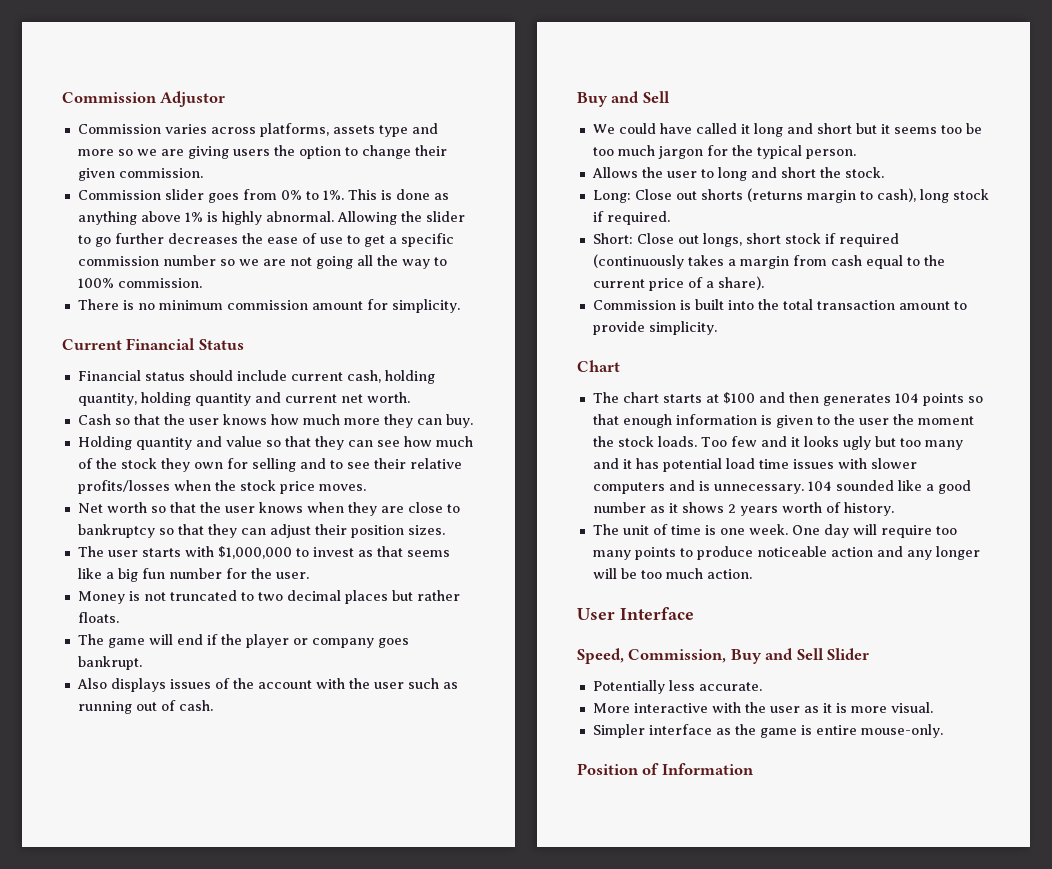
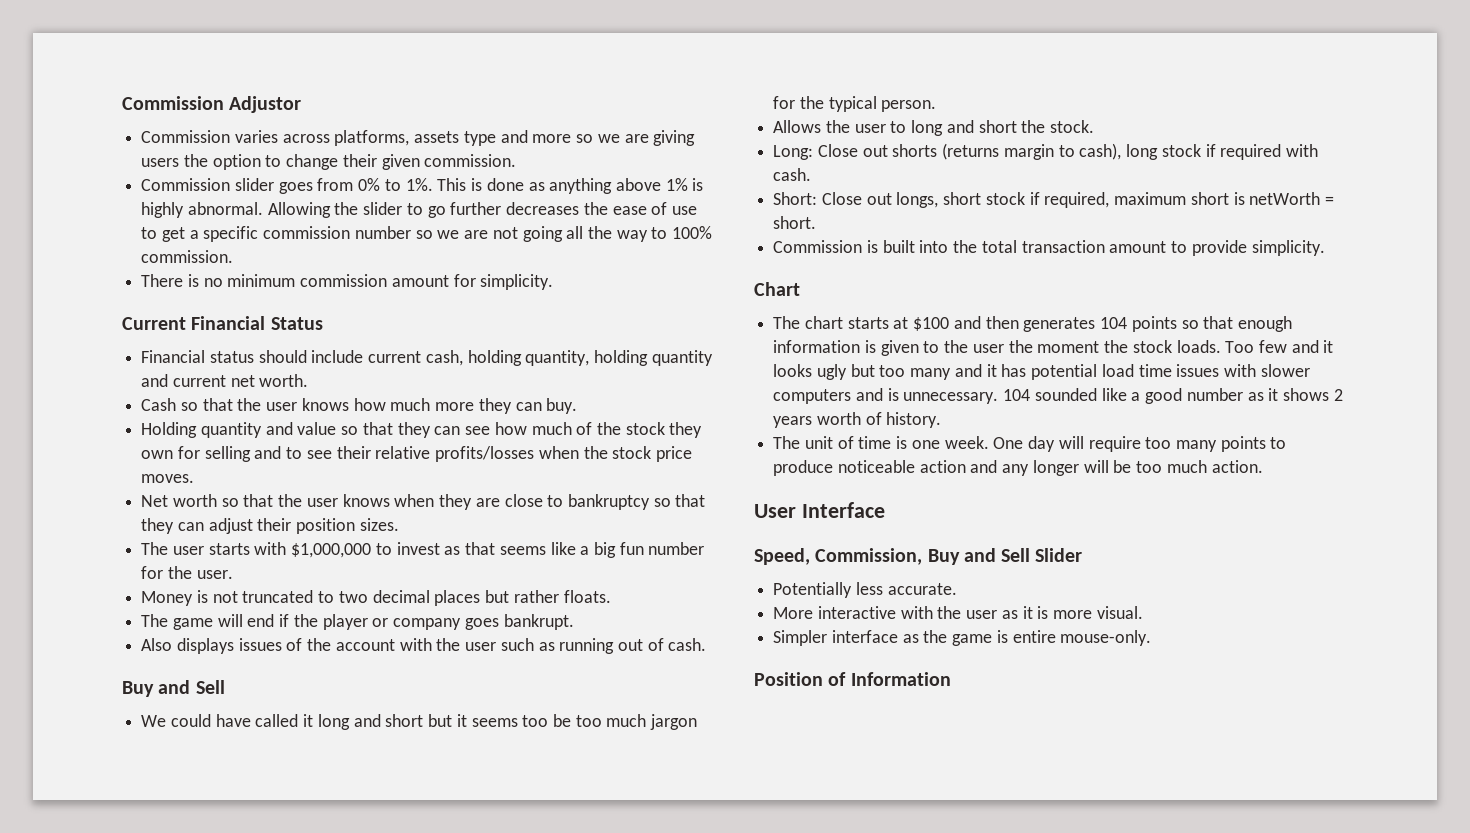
- Long: Close out shorts (returns margin to cash), long stock if required.
+ Long: Close out shorts (returns margin to cash), long stock if required with cash.
- Short: Close out longs, short stock if required (continuously takes a margin from cash equal to the current price of a share).
+ Short: Close out longs, short stock if required, maximum short is netWorth = short.

